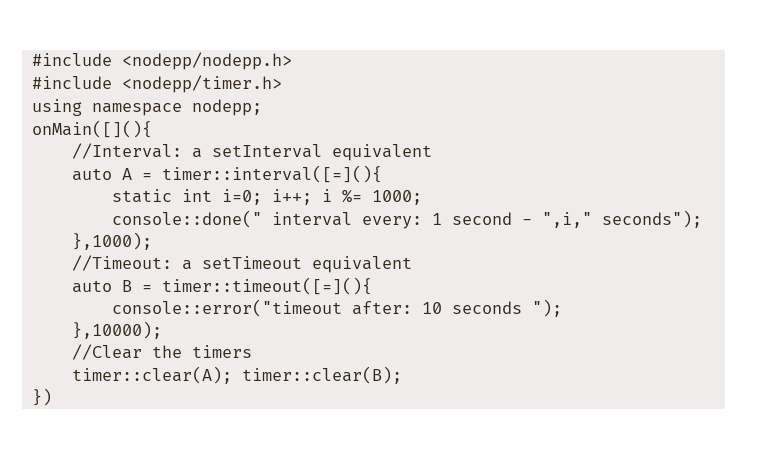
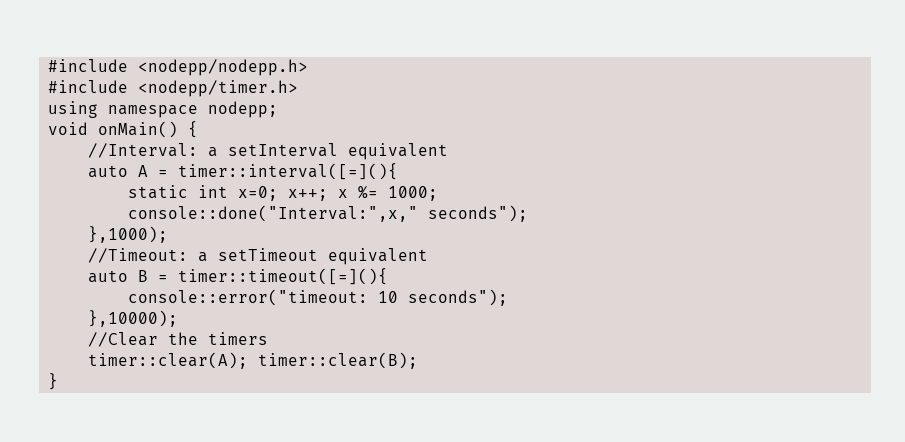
- onMain([](){
+ void onMain() {
- static int i=0; i++; i %= 1000;
+ static int x=0; x++; x %= 1000;
- console::done(" interval every: 1 second - ",i," seconds");
+ console::done("Interval:",x," seconds");
- console::error("timeout after: 10 seconds ");
+ console::error("timeout: 10 seconds");
- })
+ }

